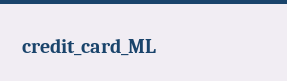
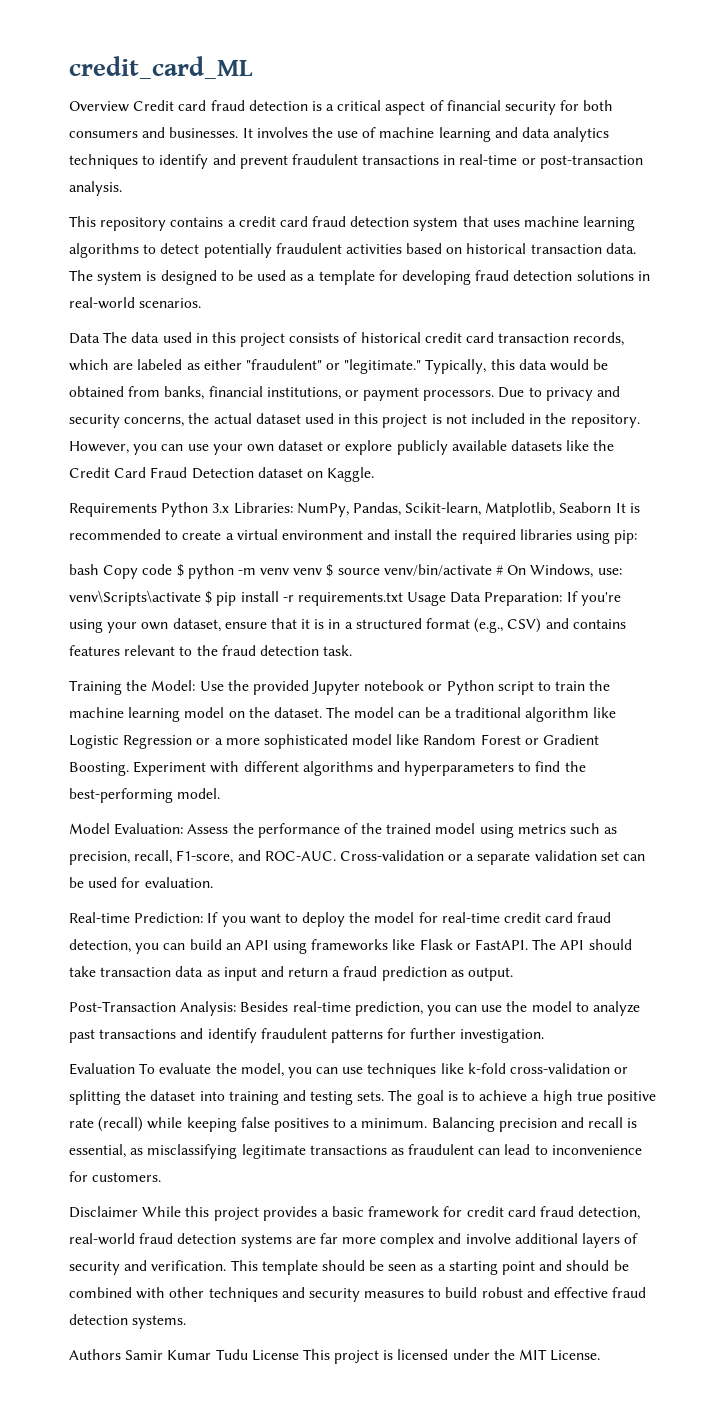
+ Overview Credit card fraud detection is a critical aspect of financial security for both consumers and businesses. It involves the use of machine learning and data analytics techniques to identify and prevent fraudulent transactions in real-time or post-transaction analysis.
+ This repository contains a credit card fraud detection system that uses machine learning algorithms to detect potentially fraudulent activities based on historical transaction data. The system is designed to be used as a template for developing fraud detection solutions in real-world scenarios.
+ Data The data used in this project consists of historical credit card transaction records, which are labeled as either "fraudulent" or "legitimate." Typically, this data would be obtained from banks, financial institutions, or payment processors. Due to privacy and security concerns, the actual dataset used in this project is not included in the repository. However, you can use your own dataset or explore publicly available datasets like the Credit Card Fraud Detection dataset on Kaggle.
+ Requirements Python 3.x Libraries: NumPy, Pandas, Scikit-learn, Matplotlib, Seaborn It is recommended to create a virtual environment and install the required libraries using pip:
+ bash Copy code $ python -m venv venv $ source venv/bin/activate # On Windows, use: venv\Scripts\activate $ pip install -r requirements.txt Usage Data Preparation: If you're using your own dataset, ensure that it is in a structured format (e.g., CSV) and contains features relevant to the fraud detection task.
+ Training the Model: Use the provided Jupyter notebook or Python script to train the machine learning model on the dataset. The model can be a traditional algorithm like Logistic Regression or a more sophisticated model like Random Forest or Gradient Boosting. Experiment with different algorithms and hyperparameters to find the best-performing model.
+ Model Evaluation: Assess the performance of the trained model using metrics such as precision, recall, F1-score, and ROC-AUC. Cross-validation or a separate validation set can be used for evaluation.
+ Real-time Prediction: If you want to deploy the model for real-time credit card fraud detection, you can build an API using frameworks like Flask or FastAPI. The API should take transaction data as input and return a fraud prediction as output.
+ Post-Transaction Analysis: Besides real-time prediction, you can use the model to analyze past transactions and identify fraudulent patterns for further investigation.
+ Evaluation To evaluate the model, you can use techniques like k-fold cross-validation or splitting the dataset into training and testing sets. The goal is to achieve a high true positive rate (recall) while keeping false positives to a minimum. Balancing precision and recall is essential, as misclassifying legitimate transactions as fraudulent can lead to inconvenience for customers.
+ Disclaimer While this project provides a basic framework for credit card fraud detection, real-world fraud detection systems are far more complex and involve additional layers of security and verification. This template should be seen as a starting point and should be combined with other techniques and security measures to build robust and effective fraud detection systems.
+ Authors Samir Kumar Tudu License This project is licensed under the MIT License.

